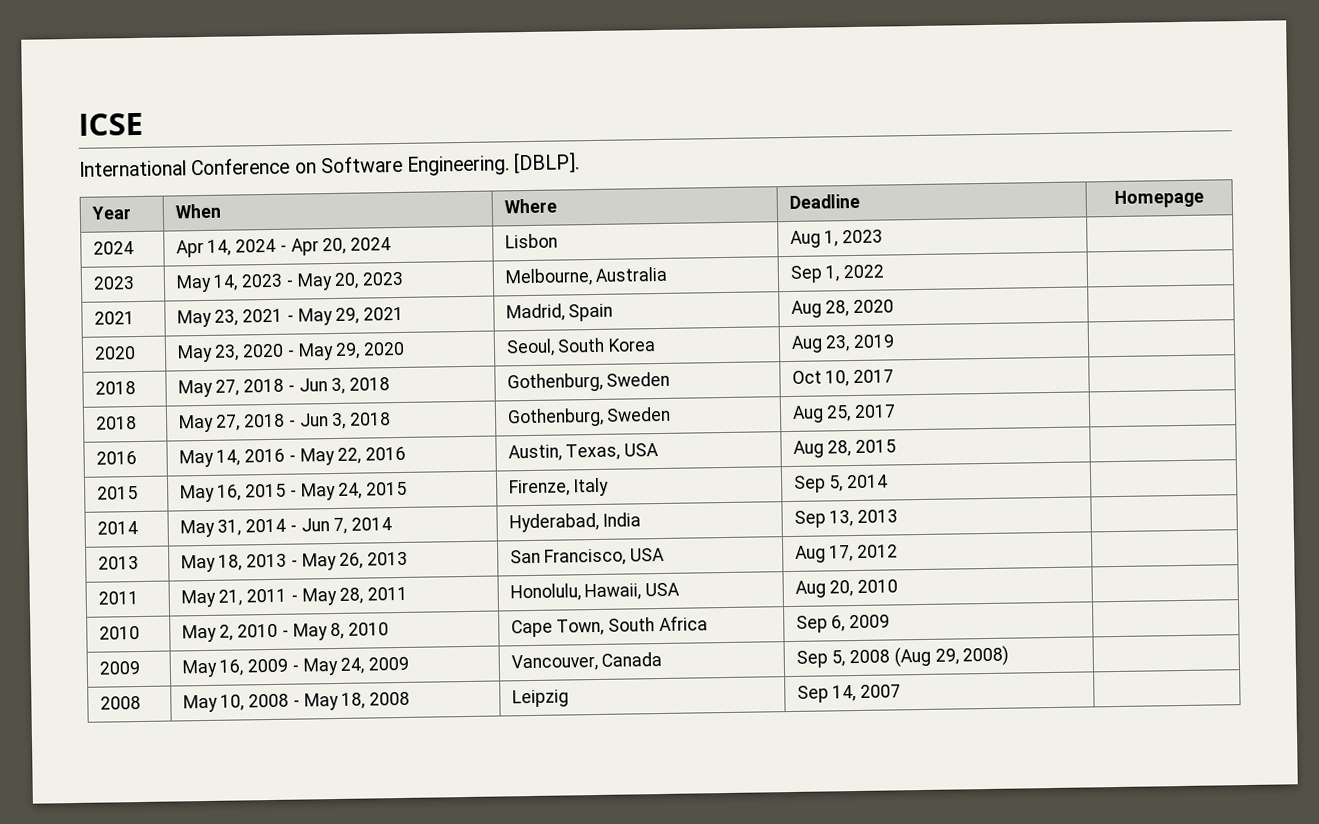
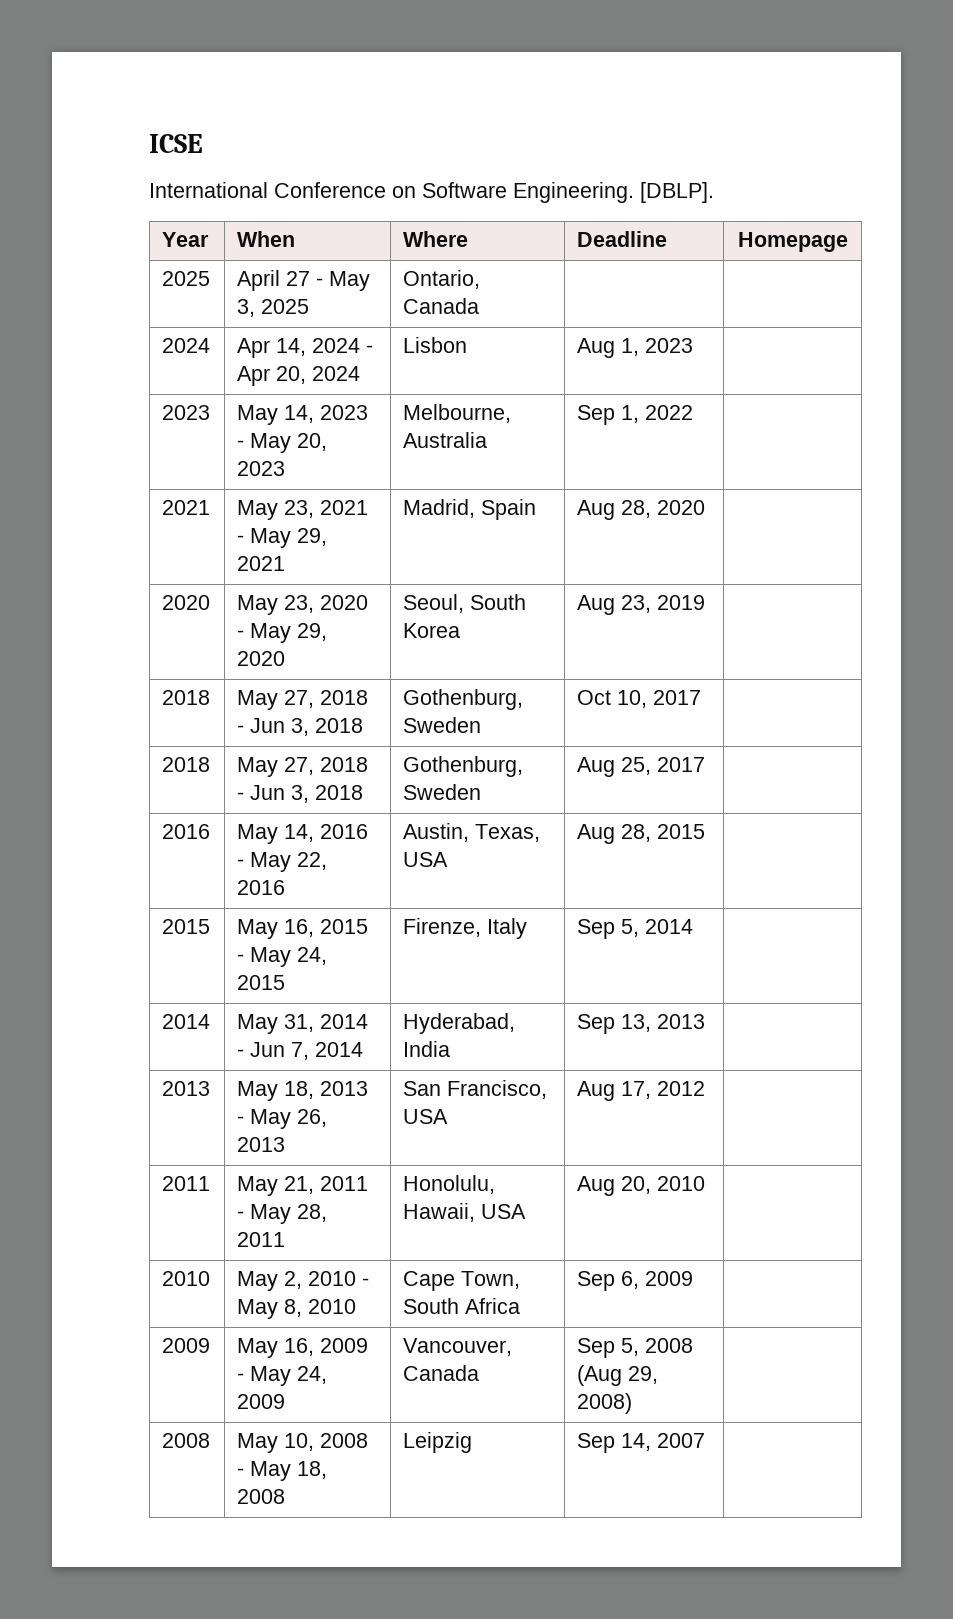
+ 2025 | April 27 - May 3, 2025 | Ontario, Canada | |

